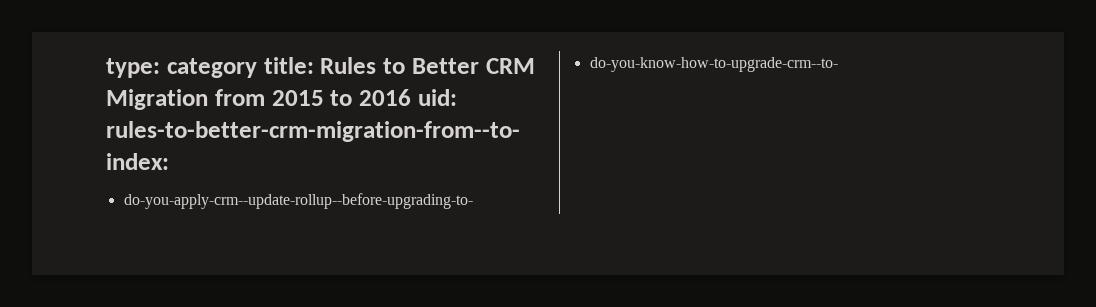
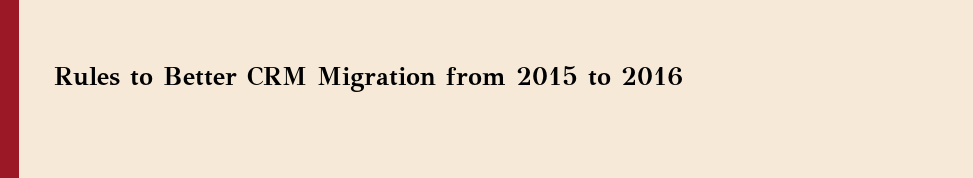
- type: category title: Rules to Better CRM Migration from 2015 to 2016 uid: rules-to-better-crm-migration-from--to- index:
- do-you-apply-crm--update-rollup--before-upgrading-to-
- do-you-know-how-to-upgrade-crm--to-
+ Rules to Better CRM Migration from 2015 to 2016

